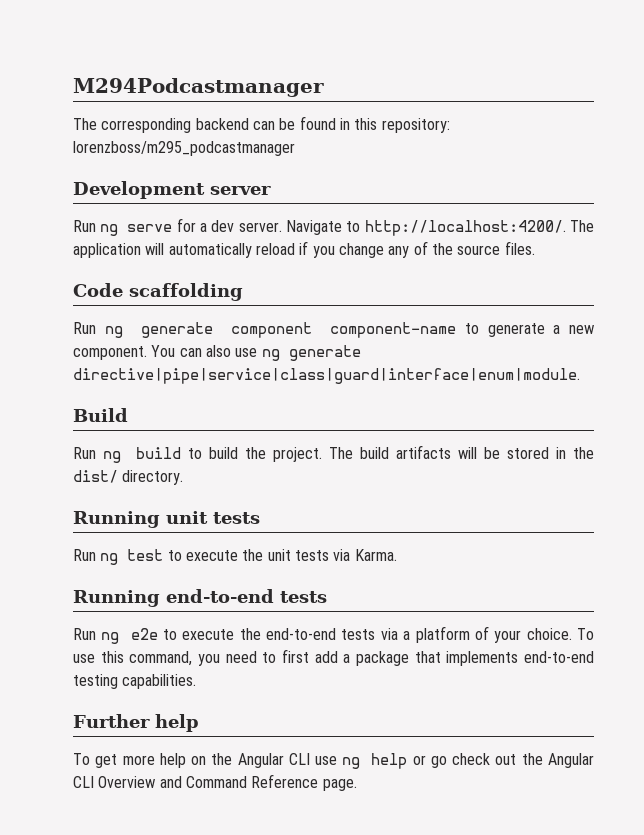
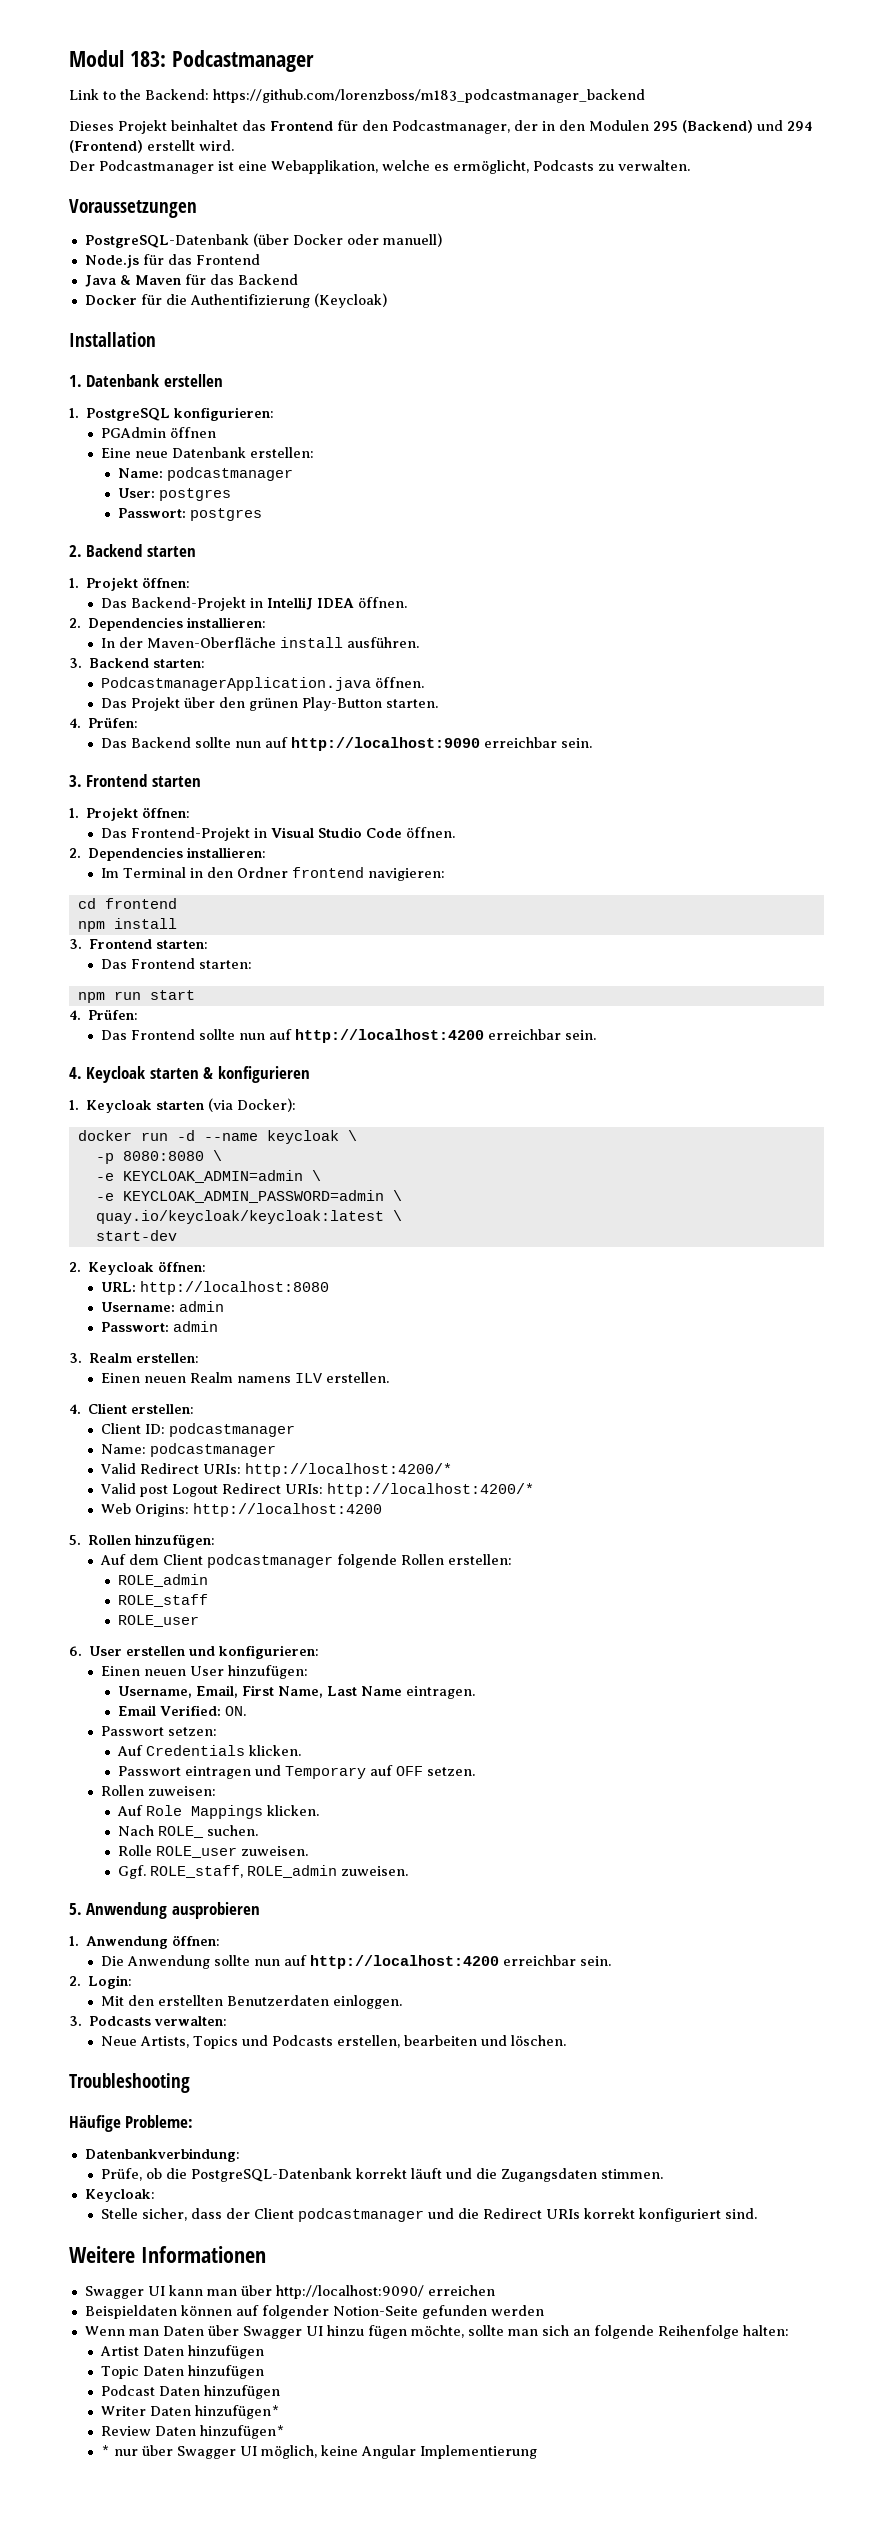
- M294Podcastmanager
- The corresponding backend can be found in this repository: lorenzboss/m295_podcastmanager
- Development server
- Run ng serve for a dev server. Navigate to http://localhost:4200/. The application will automatically reload if you change any of the source files.
- Code scaffolding
- Run ng generate component component-name to generate a new component. You can also use ng generate directive|pipe|service|class|guard|interface|enum|module.
- Build
- Run ng build to build the project. The build artifacts will be stored in the dist/ directory.
- Running unit tests
- Run ng test to execute the unit tests via Karma.
- Running end-to-end tests
- Run ng e2e to execute the end-to-end tests via a platform of your choice. To use this command, you need to first add a package that implements end-to-end testing capabilities.
- Further help
- To get more help on the Angular CLI use ng help or go check out the Angular CLI Overview and Command Reference page.
+ Modul 183: Podcastmanager
+ Link to the Backend: https://github.com/lorenzboss/m183_podcastmanager_backend
+ Dieses Projekt beinhaltet das Frontend für den Podcastmanager, der in den Modulen 295 (Backend) und 294 (Frontend) erstellt wird.
+ Der Podcastmanager ist eine Webapplikation, welche es ermöglicht, Podcasts zu verwalten.
+ Voraussetzungen
+ PostgreSQL-Datenbank (über Docker oder manuell)
+ Node.js für das Frontend
+ Java & Maven für das Backend
+ Docker für die Authentifizierung (Keycloak)
+ Installation
+ 1. Datenbank erstellen
+ 1. PostgreSQL konfigurieren:
+ PGAdmin öffnen
+ Eine neue Datenbank erstellen:
+ Name: podcastmanager
+ User: postgres
+ Passwort: postgres
+ 2. Backend starten
+ 1. Projekt öffnen:
+ Das Backend-Projekt in IntelliJ IDEA öffnen.
+ 2. Dependencies installieren:
+ In der Maven-Oberfläche install ausführen.
+ 3. Backend starten:
+ PodcastmanagerApplication.java öffnen.
+ Das Projekt über den grünen Play-Button starten.
+ 4. Prüfen:
+ Das Backend sollte nun auf http://localhost:9090 erreichbar sein.
+ 3. Frontend starten
+ 1. Projekt öffnen:
+ Das Frontend-Projekt in Visual Studio Code öffnen.
+ 2. Dependencies installieren:
+ Im Terminal in den Ordner frontend navigieren:
+ cd frontend
+ npm install
+ 3. Frontend starten:
+ Das Frontend starten:
+ npm run start
+ 4. Prüfen:
+ Das Frontend sollte nun auf http://localhost:4200 erreichbar sein.
+ 4. Keycloak starten & konfigurieren
+ 1. Keycloak starten (via Docker):
+ docker run -d --name keycloak \
+ -p 8080:8080 \
+ -e KEYCLOAK_ADMIN=admin \
+ -e KEYCLOAK_ADMIN_PASSWORD=admin \
+ quay.io/keycloak/keycloak:latest \
+ start-dev
+ 2. Keycloak öffnen:
+ URL: http://localhost:8080
+ Username: admin
+ Passwort: admin
+ 3. Realm erstellen:
+ Einen neuen Realm namens ILV erstellen.
+ 4. Client erstellen:
+ Client ID: podcastmanager
+ Name: podcastmanager
+ Valid Redirect URIs: http://localhost:4200/*
+ Valid post Logout Redirect URIs: http://localhost:4200/*
+ Web Origins: http://localhost:4200
+ 5. Rollen hinzufügen:
+ Auf dem Client podcastmanager folgende Rollen erstellen:
+ ROLE_admin
+ ROLE_staff
+ ROLE_user
+ 6. User erstellen und konfigurieren:
+ Einen neuen User hinzufügen:
+ Username, Email, First Name, Last Name eintragen.
+ Email Verified: ON.
+ Passwort setzen:
+ Auf Credentials klicken.
+ Passwort eintragen und Temporary auf OFF setzen.
+ Rollen zuweisen:
+ Auf Role Mappings klicken.
+ Nach ROLE_ suchen.
+ Rolle ROLE_user zuweisen.
+ Ggf. ROLE_staff, ROLE_admin zuweisen.
+ 5. Anwendung ausprobieren
+ 1. Anwendung öffnen:
+ Die Anwendung sollte nun auf http://localhost:4200 erreichbar sein.
+ 2. Login:
+ Mit den erstellten Benutzerdaten einloggen.
+ 3. Podcasts verwalten:
+ Neue Artists, Topics und Podcasts erstellen, bearbeiten und löschen.
+ Troubleshooting
+ Häufige Probleme:
+ Datenbankverbindung:
+ Prüfe, ob die PostgreSQL-Datenbank korrekt läuft und die Zugangsdaten stimmen.
+ Keycloak:
+ Stelle sicher, dass der Client podcastmanager und die Redirect URIs korrekt konfiguriert sind.
+ Weitere Informationen
+ Swagger UI kann man über http://localhost:9090/ erreichen
+ Beispieldaten können auf folgender Notion-Seite gefunden werden
+ Wenn man Daten über Swagger UI hinzu fügen möchte, sollte man sich an folgende Reihenfolge halten:
+ Artist Daten hinzufügen
+ Topic Daten hinzufügen
+ Podcast Daten hinzufügen
+ Writer Daten hinzufügen*
+ Review Daten hinzufügen*
+ * nur über Swagger UI möglich, keine Angular Implementierung

